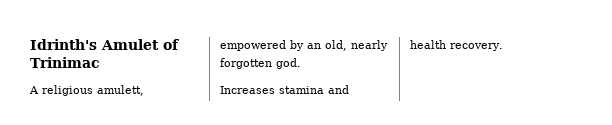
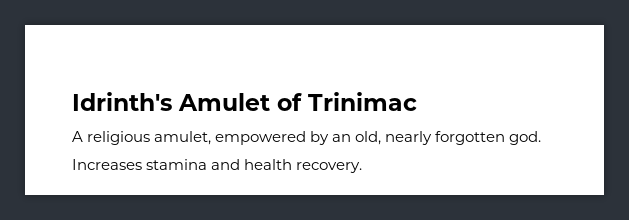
- A religious amulett, empowered by an old, nearly forgotten god.
+ A religious amulet, empowered by an old, nearly forgotten god.

